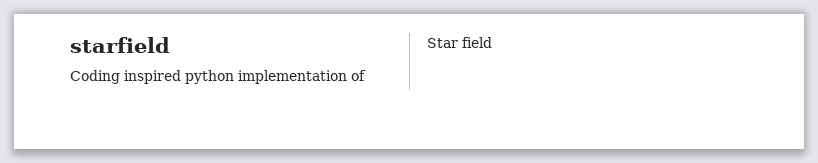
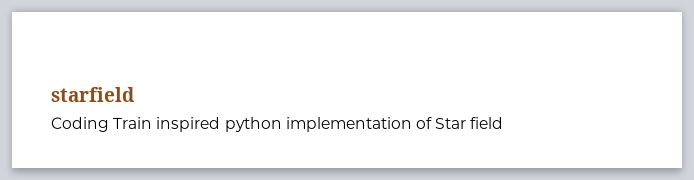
- Coding inspired python implementation of Star field
+ Coding Train inspired python implementation of Star field

